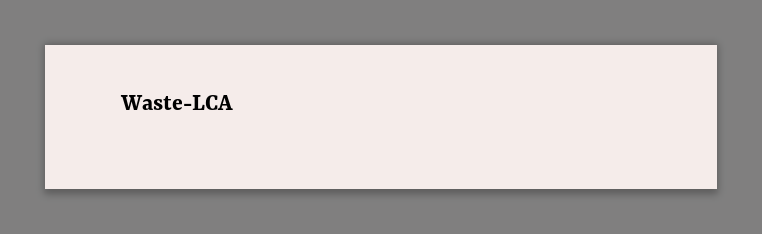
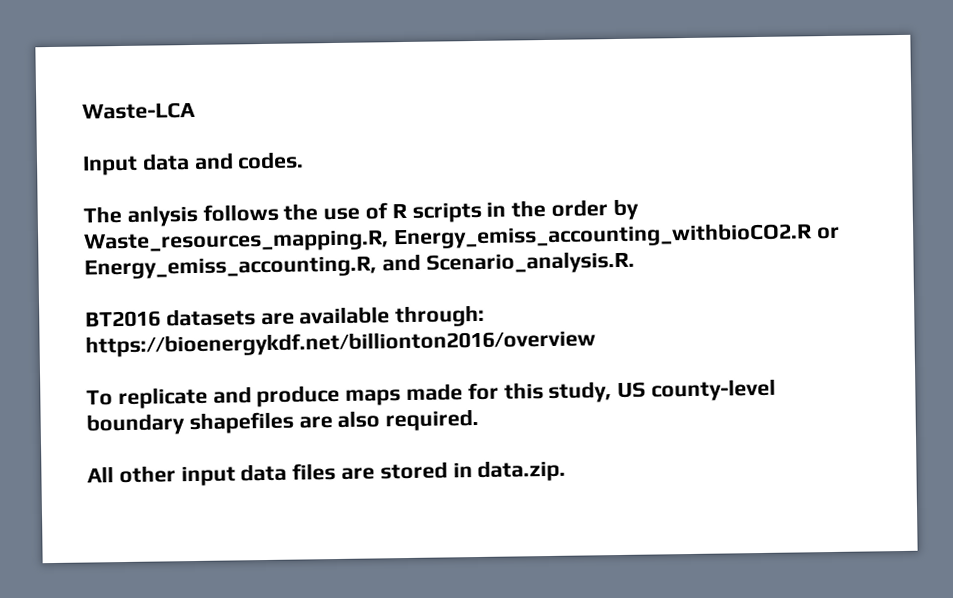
+ Input data and codes.
+ The anlysis follows the use of R scripts in the order by Waste_resources_mapping.R, Energy_emiss_accounting_withbioCO2.R or Energy_emiss_accounting.R, and Scenario_analysis.R.
+ BT2016 datasets are available through: https://bioenergykdf.net/billionton2016/overview
+ To replicate and produce maps made for this study, US county-level boundary shapefiles are also required.
+ All other input data files are stored in data.zip.

